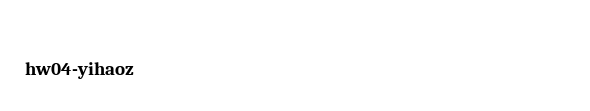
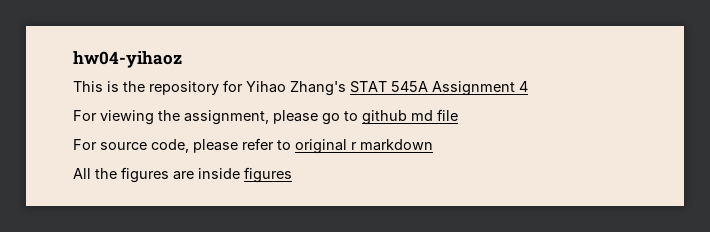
+ This is the repository for Yihao Zhang's STAT 545A Assignment 4
+ For viewing the assignment, please go to github md file
+ For source code, please refer to original r markdown
+ All the figures are inside figures

